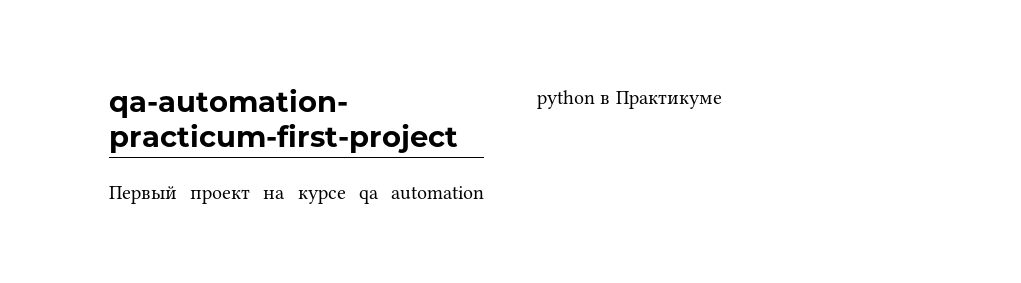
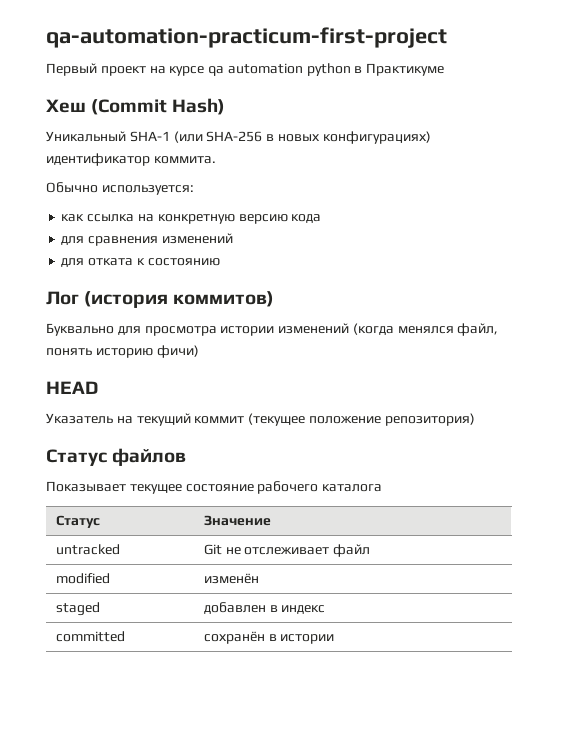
+ Хеш (Commit Hash)
+ Уникальный SHA-1 (или SHA-256 в новых конфигурациях) идентификатор коммита.
+ Обычно используется:
+ как ссылка на конкретную версию кода
+ для сравнения изменений
+ для отката к состоянию
+ Лог (история коммитов)
+ Буквально для просмотра истории изменений (когда менялся файл, понять историю фичи)
+ HEAD
+ Указатель на текущий коммит (текущее положение репозитория)
+ Статус файлов
+ Показывает текущее состояние рабочего каталога
+ Статус | Значение
+ untracked | Git не отслеживает файл
+ modified | изменён
+ staged | добавлен в индекс
+ committed | сохранён в истории

